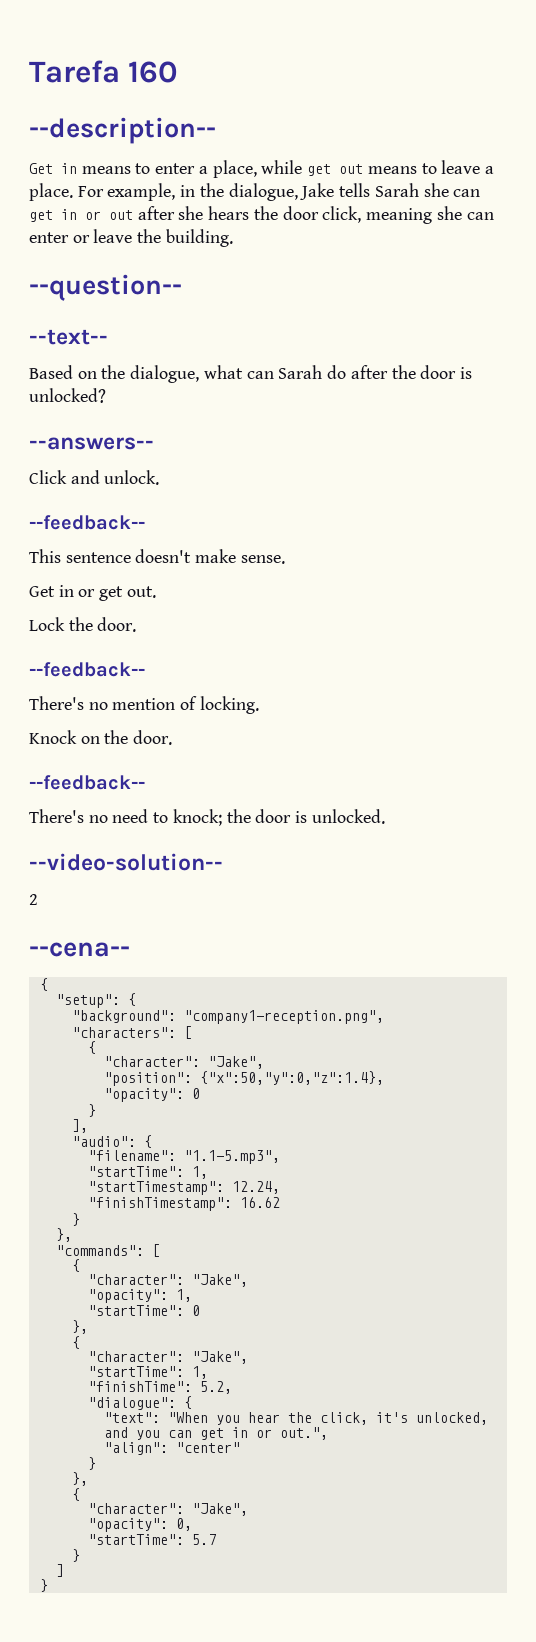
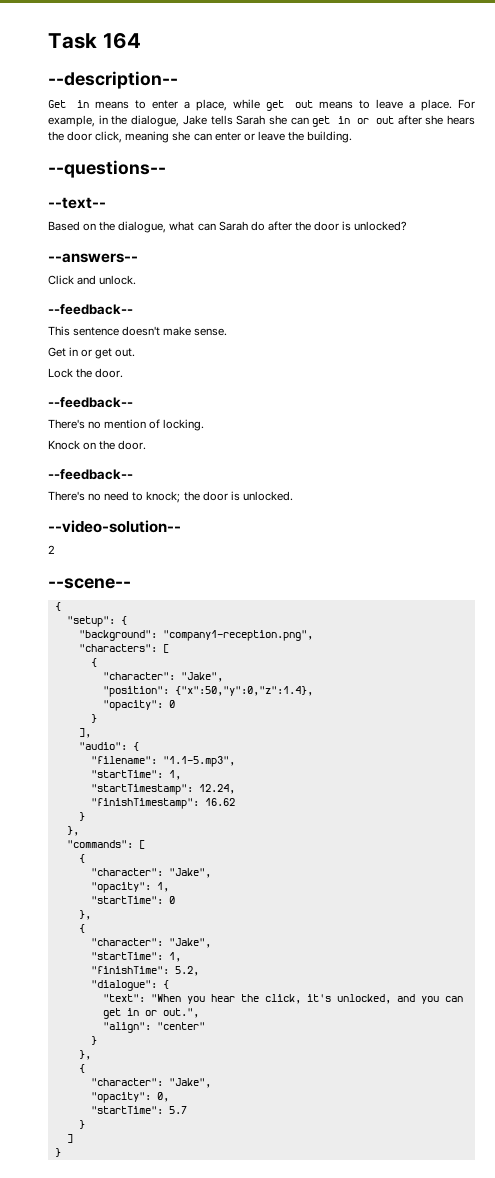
- Tarefa 160
+ Task 164
- --question--
+ --questions--
- --cena--
+ --scene--

